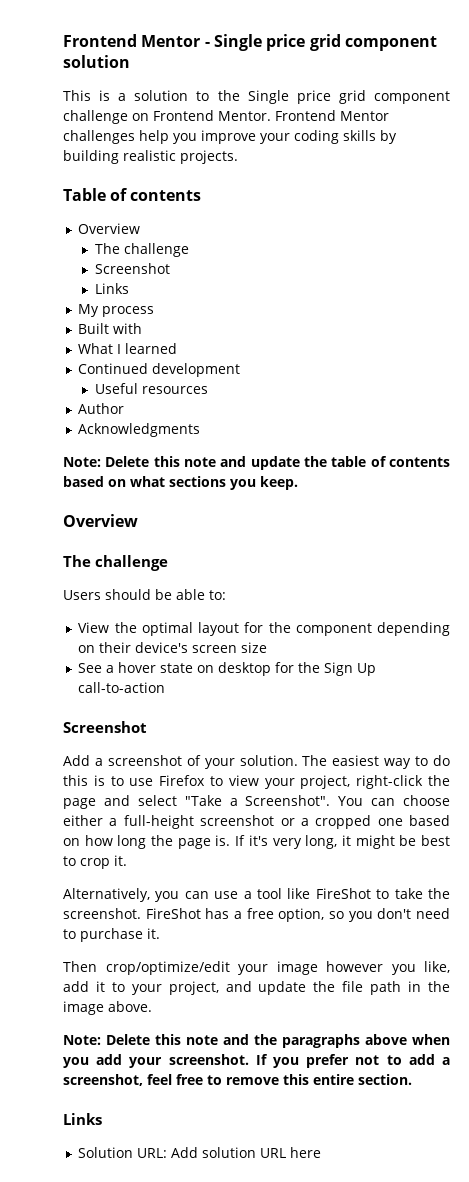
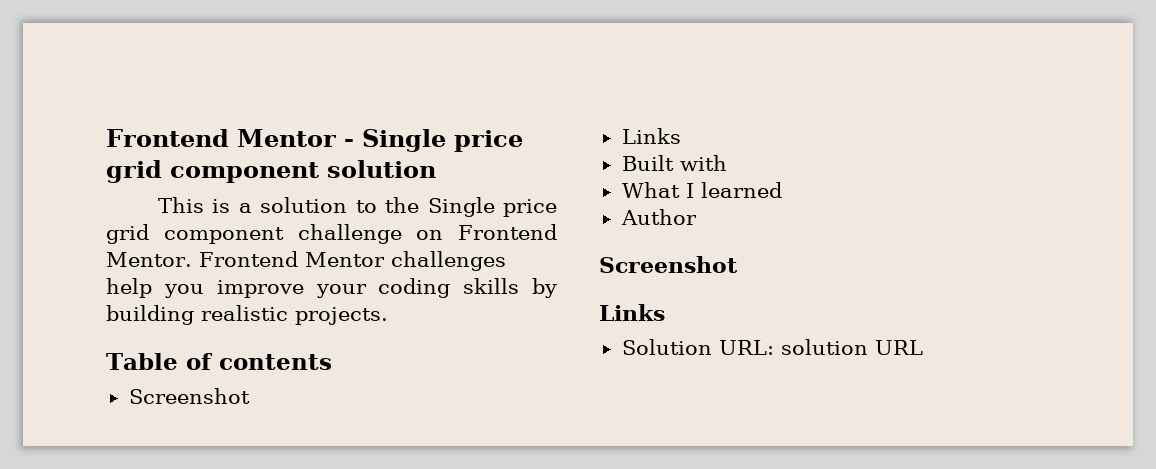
  Table of contents
- Overview
- The challenge
  Screenshot
  Links
- My process
- Continued development
- Useful resources
  Author
- Acknowledgments
- Note: Delete this note and update the table of contents based on what sections you keep.
- Overview
- The challenge
- Users should be able to:
- View the optimal layout for the component depending on their device's screen size
- See a hover state on desktop for the Sign Up call-to-action
  Screenshot
- Add a screenshot of your solution. The easiest way to do this is to use Firefox to view your project, right-click the page and select "Take a Screenshot". You can choose either a full-height screenshot or a cropped one based on how long the page is. If it's very long, it might be best to crop it.
- Alternatively, you can use a tool like FireShot to take the screenshot. FireShot has a free option, so you don't need to purchase it.
- Then crop/optimize/edit your image however you like, add it to your project, and update the file path in the image above.
- Note: Delete this note and the paragraphs above when you add your screenshot. If you prefer not to add a screenshot, feel free to remove this entire section.
- Solution URL: Add solution URL here
+ Solution URL: solution URL

